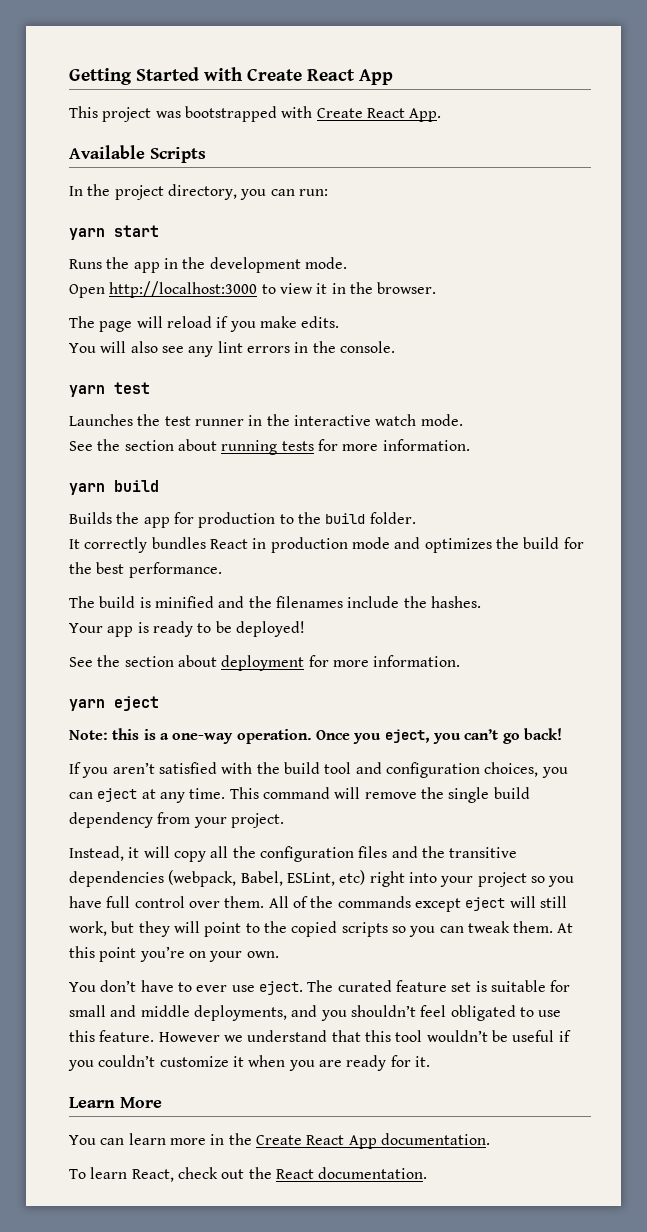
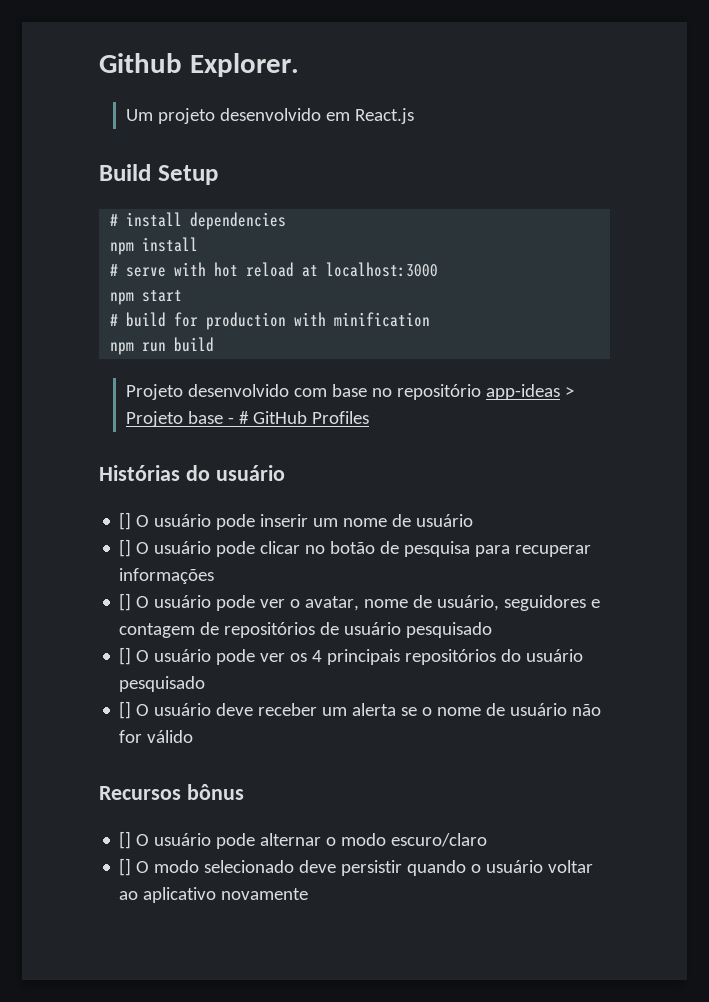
- Getting Started with Create React App
- This project was bootstrapped with Create React App.
- Available Scripts
- In the project directory, you can run:
- yarn start
- Runs the app in the development mode.
- Open http://localhost:3000 to view it in the browser.
- The page will reload if you make edits.
- You will also see any lint errors in the console.
- yarn test
- Launches the test runner in the interactive watch mode.
- See the section about running tests for more information.
- yarn build
- Builds the app for production to the build folder.
- It correctly bundles React in production mode and optimizes the build for the best performance.
- The build is minified and the filenames include the hashes.
- Your app is ready to be deployed!
- See the section about deployment for more information.
- yarn eject
- Note: this is a one-way operation. Once you eject, you can’t go back!
- If you aren’t satisfied with the build tool and configuration choices, you can eject at any time. This command will remove the single build dependency from your project.
- Instead, it will copy all the configuration files and the transitive dependencies (webpack, Babel, ESLint, etc) right into your project so you have full control over them. All of the commands except eject will still work, but they will point to the copied scripts so you can tweak them. At this point you’re on your own.
- You don’t have to ever use eject. The curated feature set is suitable for small and middle deployments, and you shouldn’t feel obligated to use this feature. However we understand that this tool wouldn’t be useful if you couldn’t customize it when you are ready for it.
- Learn More
- You can learn more in the Create React App documentation.
- To learn React, check out the React documentation.
+ Github Explorer.
+ Um projeto desenvolvido em React.js
+ Build Setup
+ # install dependencies
+ npm install
+ # serve with hot reload at localhost:3000
+ npm start
+ # build for production with minification
+ npm run build
+ Projeto desenvolvido com base no repositório app-ideas > Projeto base - # GitHub Profiles
+ Histórias do usuário
+ [] O usuário pode inserir um nome de usuário
+ [] O usuário pode clicar no botão de pesquisa para recuperar informações
+ [] O usuário pode ver o avatar, nome de usuário, seguidores e contagem de repositórios de usuário pesquisado
+ [] O usuário pode ver os 4 principais repositórios do usuário pesquisado
+ [] O usuário deve receber um alerta se o nome de usuário não for válido
+ Recursos bônus
+ [] O usuário pode alternar o modo escuro/claro
+ [] O modo selecionado deve persistir quando o usuário voltar ao aplicativo novamente

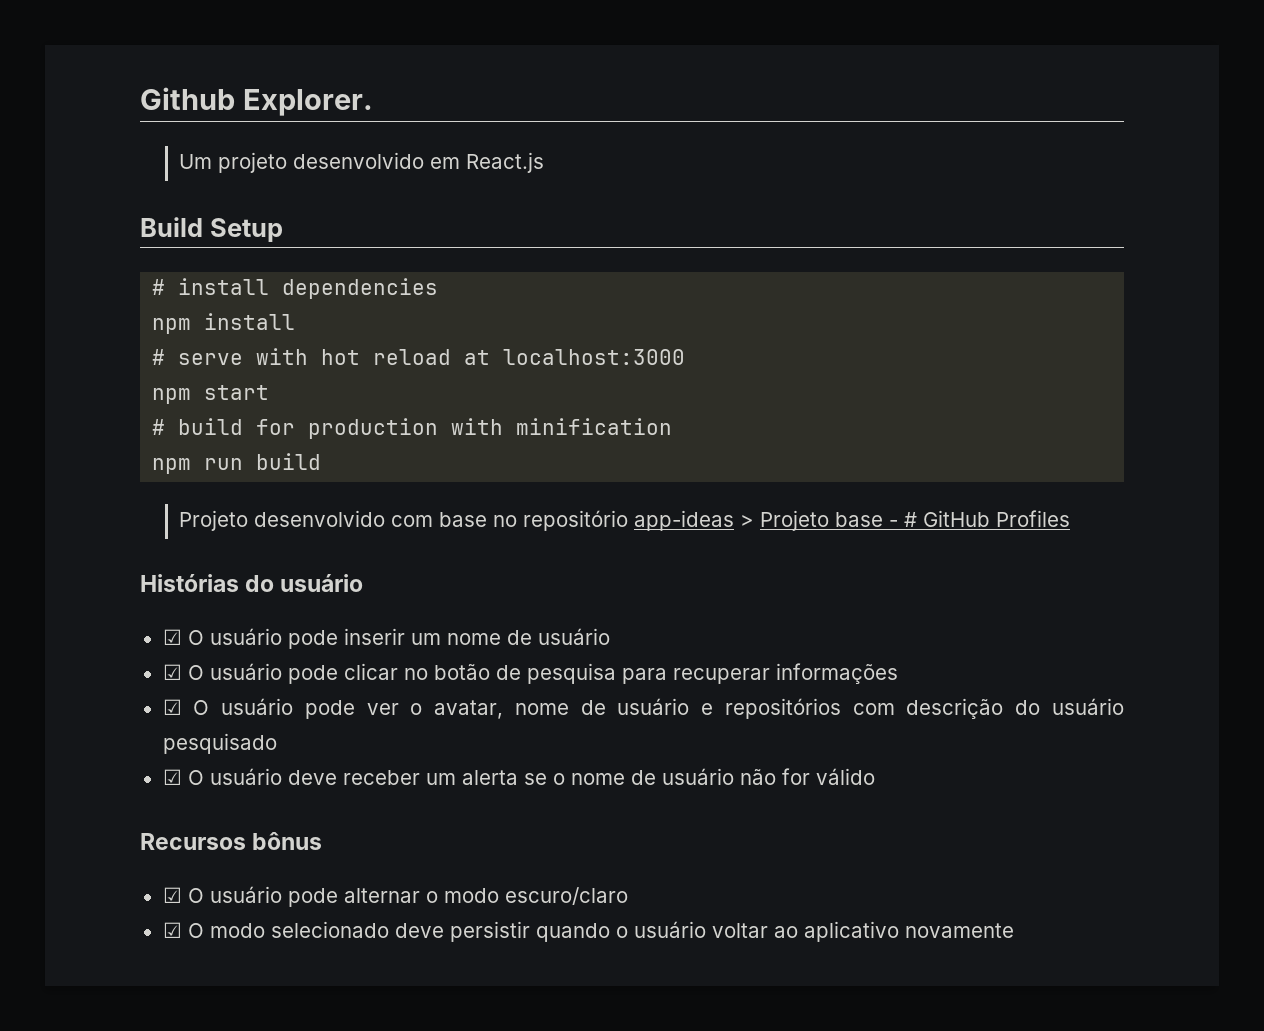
- [] O usuário pode inserir um nome de usuário
+ ☑ O usuário pode inserir um nome de usuário
- [] O usuário pode clicar no botão de pesquisa para recuperar informações
+ ☑ O usuário pode clicar no botão de pesquisa para recuperar informações
- [] O usuário pode ver o avatar, nome de usuário, seguidores e contagem de repositórios de usuário pesquisado
- [] O usuário pode ver os 4 principais repositórios do usuário pesquisado
+ ☑ O usuário pode ver o avatar, nome de usuário e repositórios com descrição do usuário pesquisado
- [] O usuário deve receber um alerta se o nome de usuário não for válido
+ ☑ O usuário deve receber um alerta se o nome de usuário não for válido
- [] O usuário pode alternar o modo escuro/claro
+ ☑ O usuário pode alternar o modo escuro/claro
- [] O modo selecionado deve persistir quando o usuário voltar ao aplicativo novamente
+ ☑ O modo selecionado deve persistir quando o usuário voltar ao aplicativo novamente

